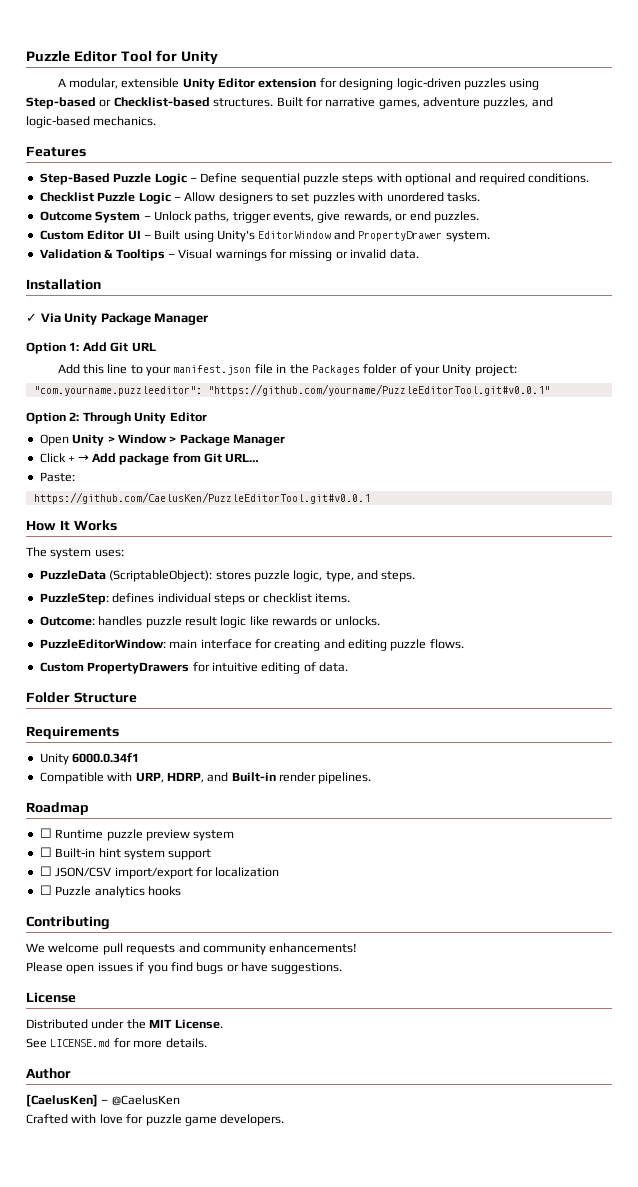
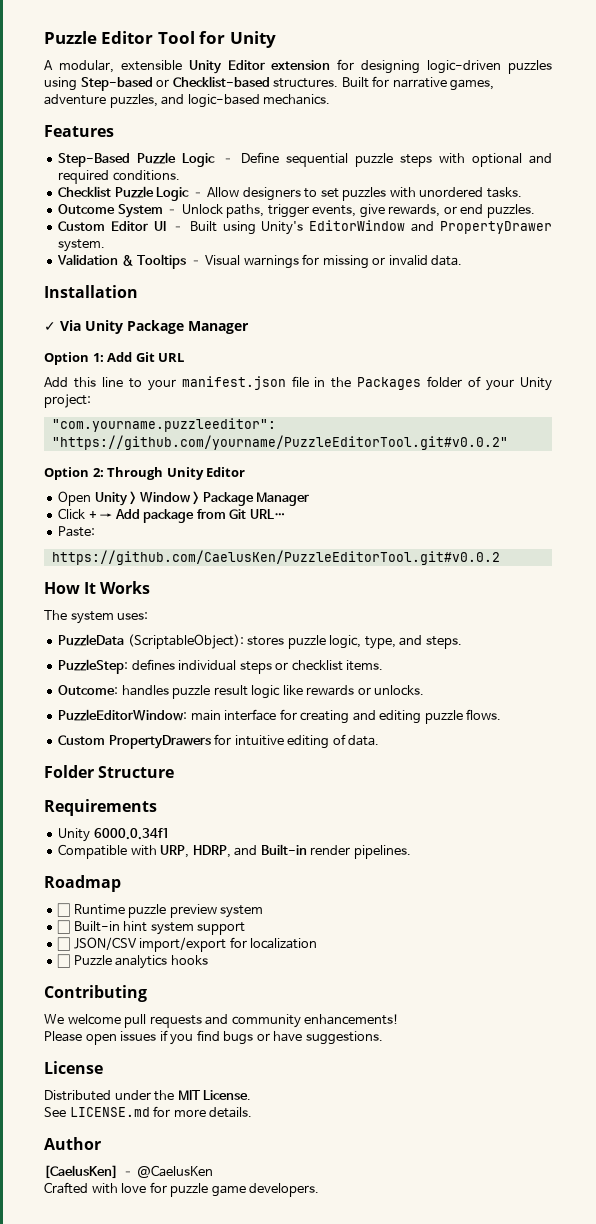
- "com.yourname.puzzleeditor": "https://github.com/yourname/PuzzleEditorTool.git#v0.0.1"
+ "com.yourname.puzzleeditor": "https://github.com/yourname/PuzzleEditorTool.git#v0.0.2"
- https://github.com/CaelusKen/PuzzleEditorTool.git#v0.0.1
+ https://github.com/CaelusKen/PuzzleEditorTool.git#v0.0.2

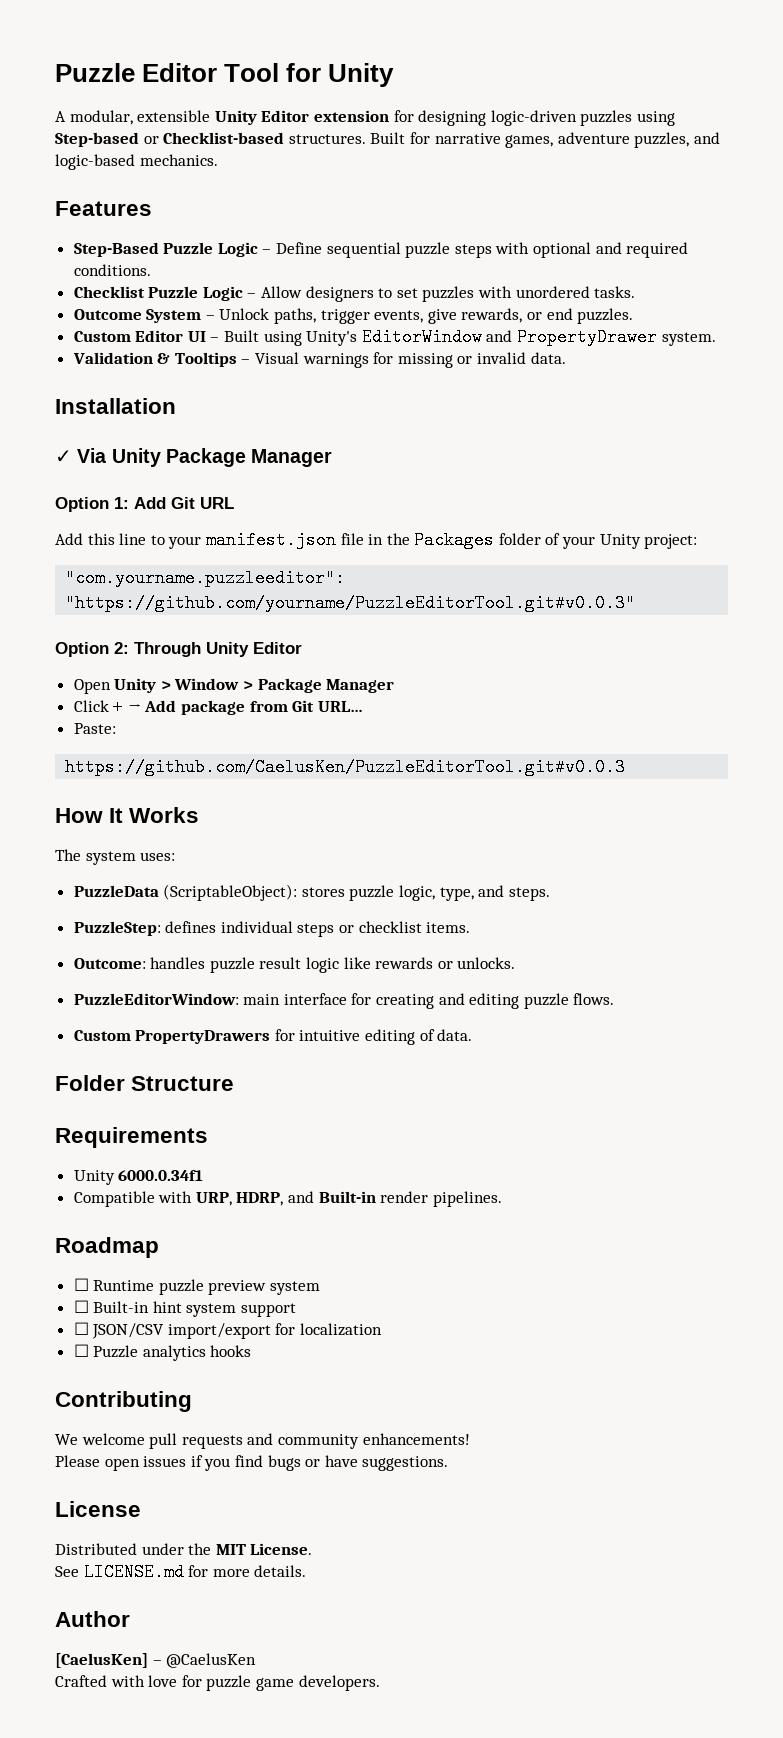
- "com.yourname.puzzleeditor": "https://github.com/yourname/PuzzleEditorTool.git#v0.0.2"
+ "com.yourname.puzzleeditor": "https://github.com/yourname/PuzzleEditorTool.git#v0.0.3"
- https://github.com/CaelusKen/PuzzleEditorTool.git#v0.0.2
+ https://github.com/CaelusKen/PuzzleEditorTool.git#v0.0.3

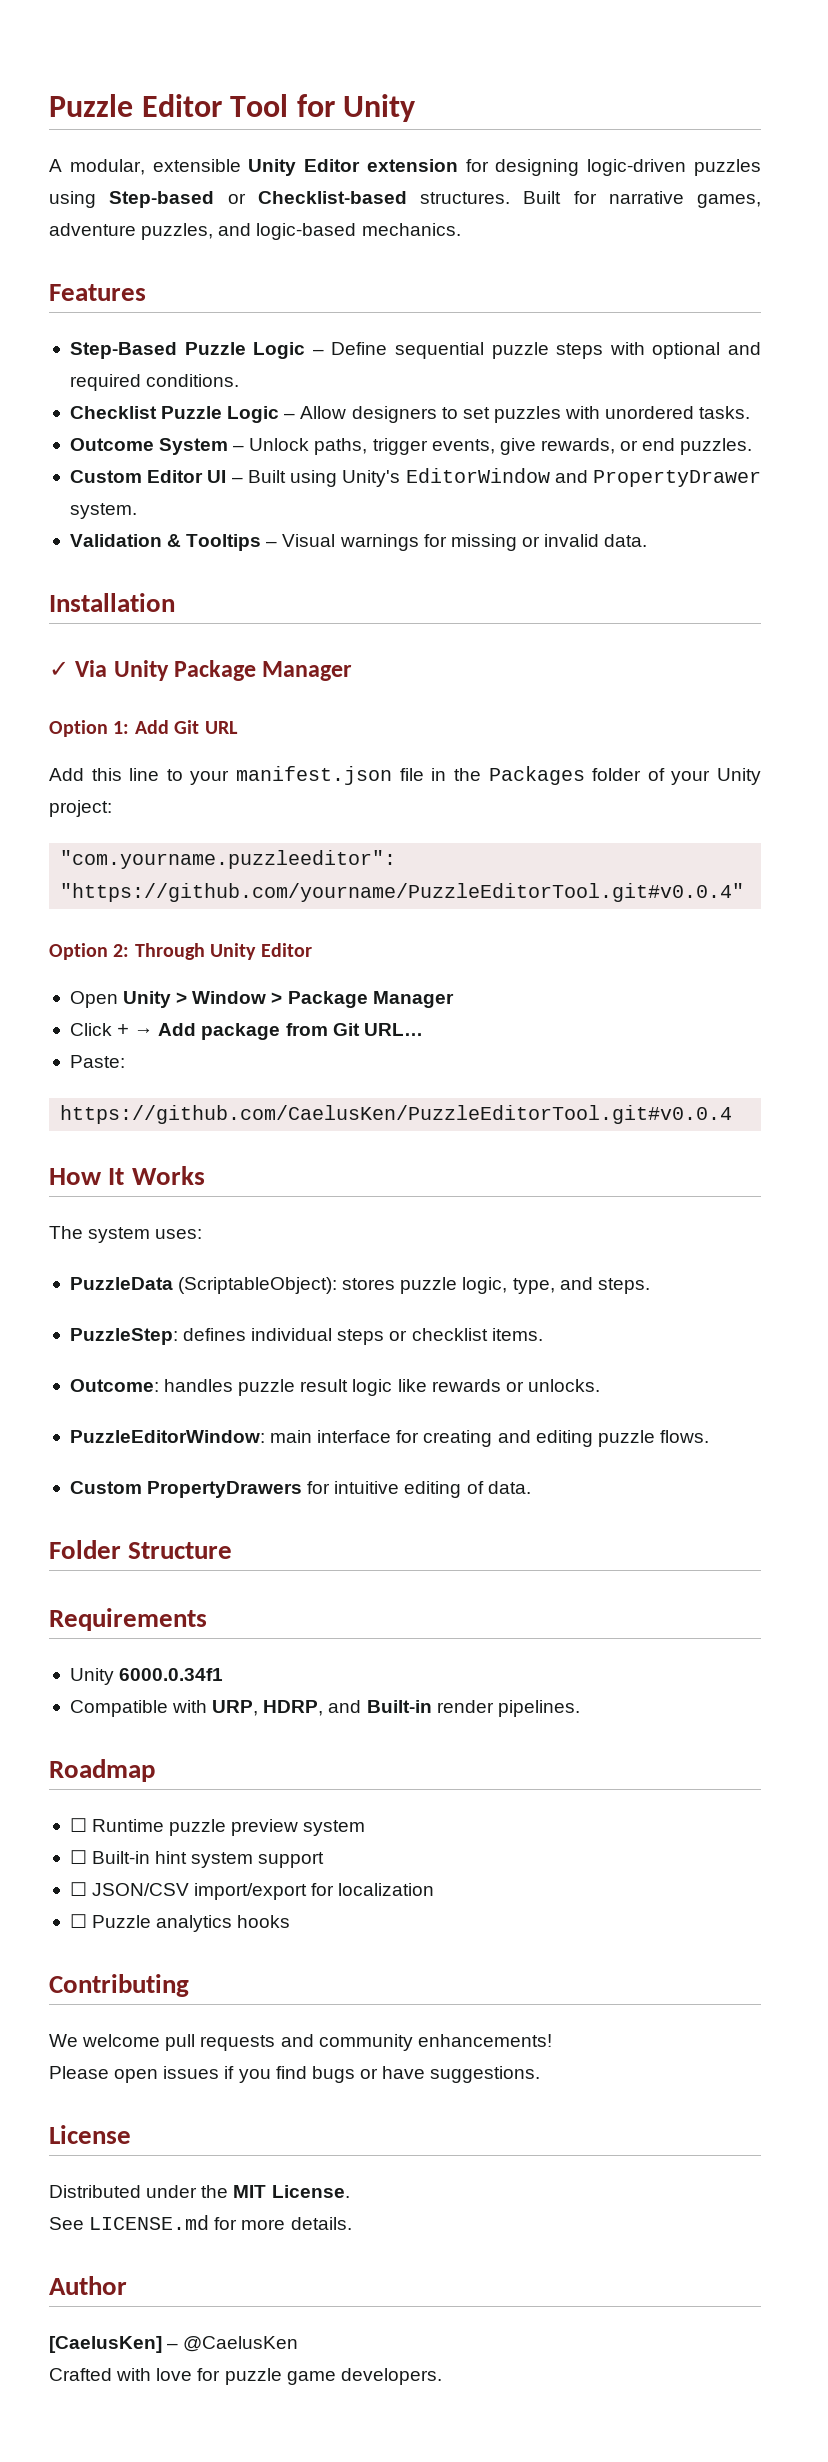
- "com.yourname.puzzleeditor": "https://github.com/yourname/PuzzleEditorTool.git#v0.0.3"
+ "com.yourname.puzzleeditor": "https://github.com/yourname/PuzzleEditorTool.git#v0.0.4"
- https://github.com/CaelusKen/PuzzleEditorTool.git#v0.0.3
+ https://github.com/CaelusKen/PuzzleEditorTool.git#v0.0.4

